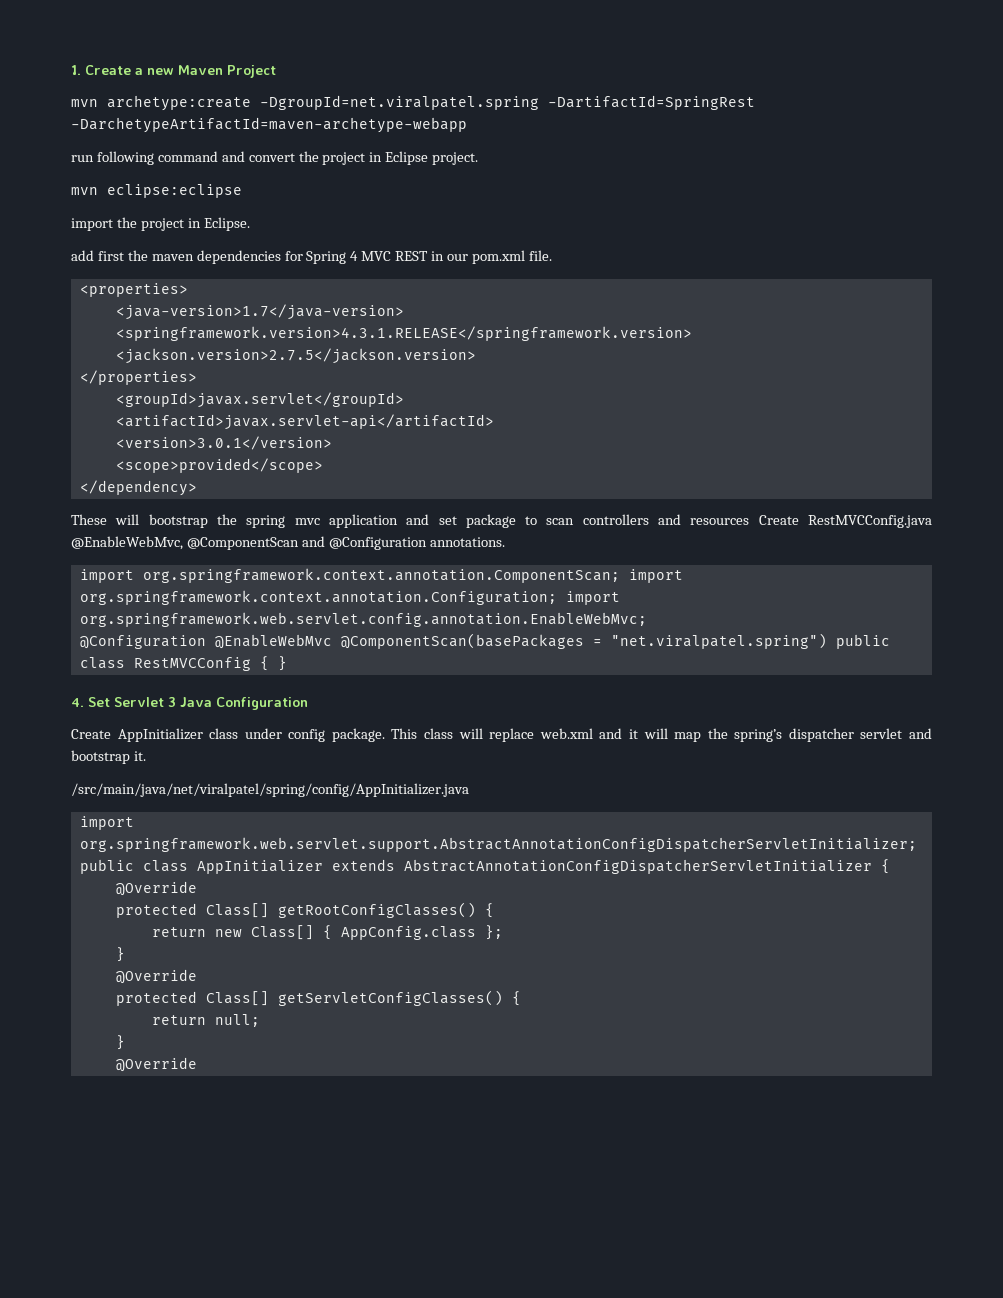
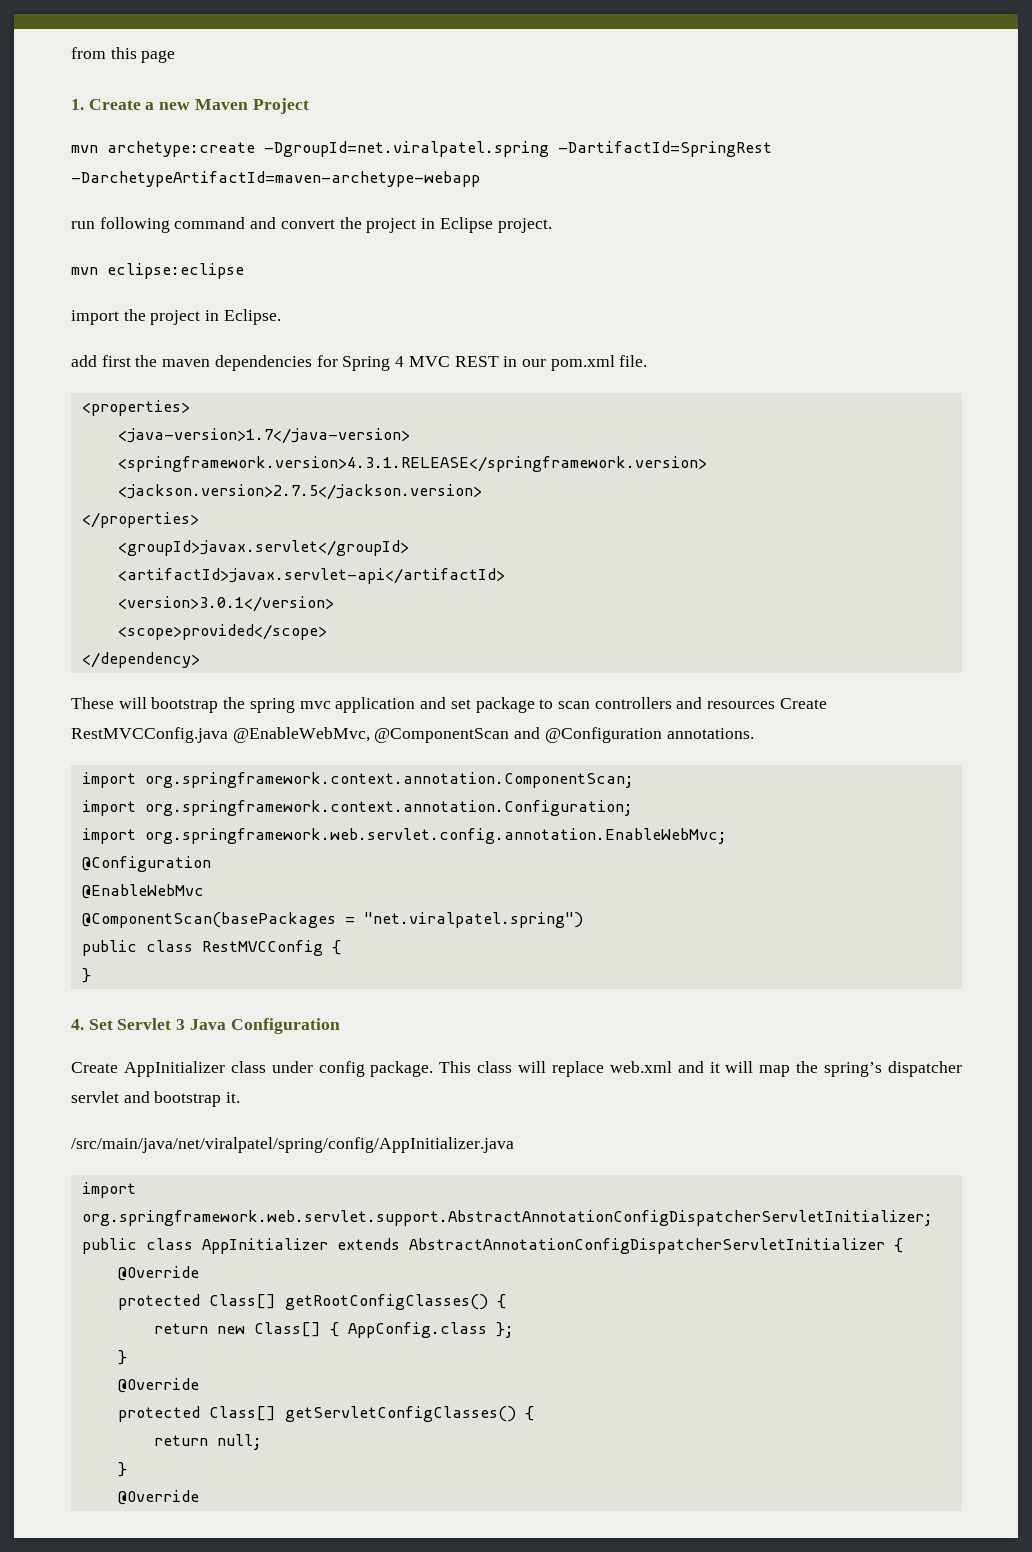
+ from this page
- import org.springframework.context.annotation.ComponentScan; import org.springframework.context.annotation.Configuration; import org.springframework.web.servlet.config.annotation.EnableWebMvc;
- @Configuration @EnableWebMvc @ComponentScan(basePackages = "net.viralpatel.spring") public class RestMVCConfig { }
+ import org.springframework.context.annotation.ComponentScan;
+ import org.springframework.context.annotation.Configuration;
+ import org.springframework.web.servlet.config.annotation.EnableWebMvc;
+ @Configuration
+ @EnableWebMvc
+ @ComponentScan(basePackages = "net.viralpatel.spring")
+ public class RestMVCConfig {
+ }

